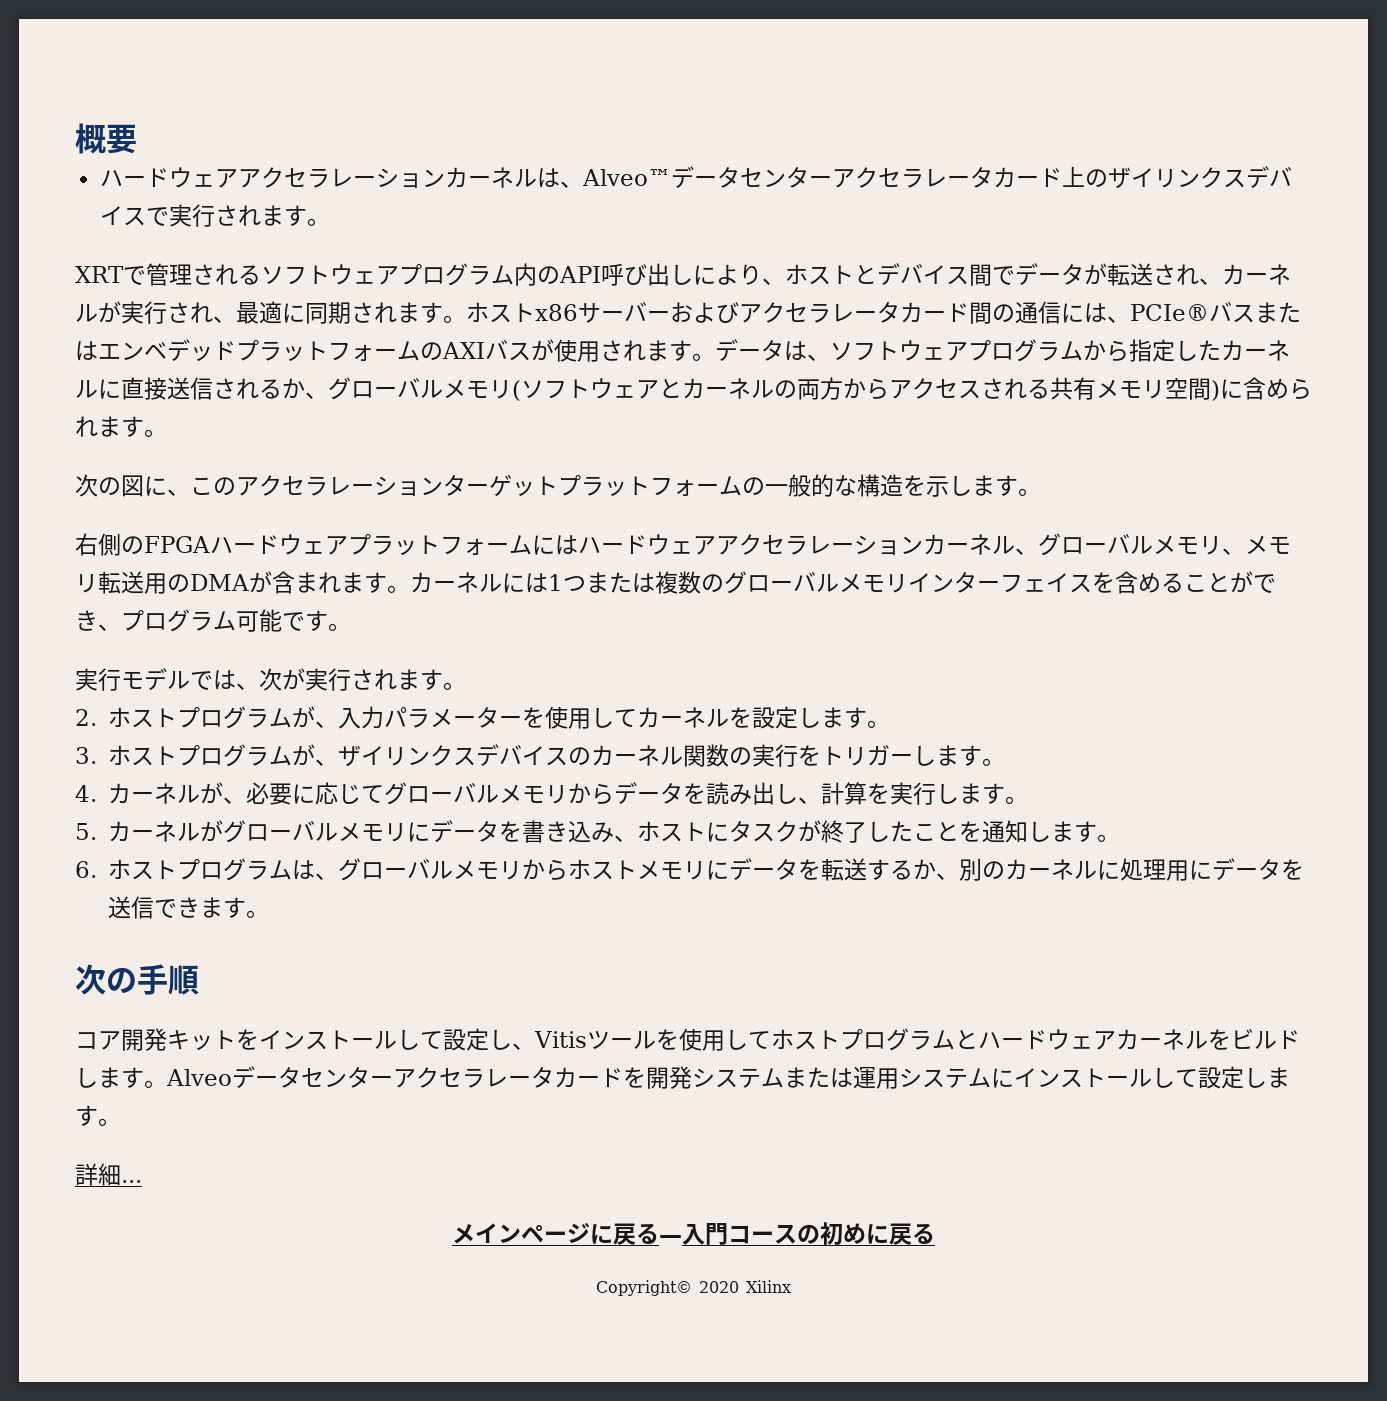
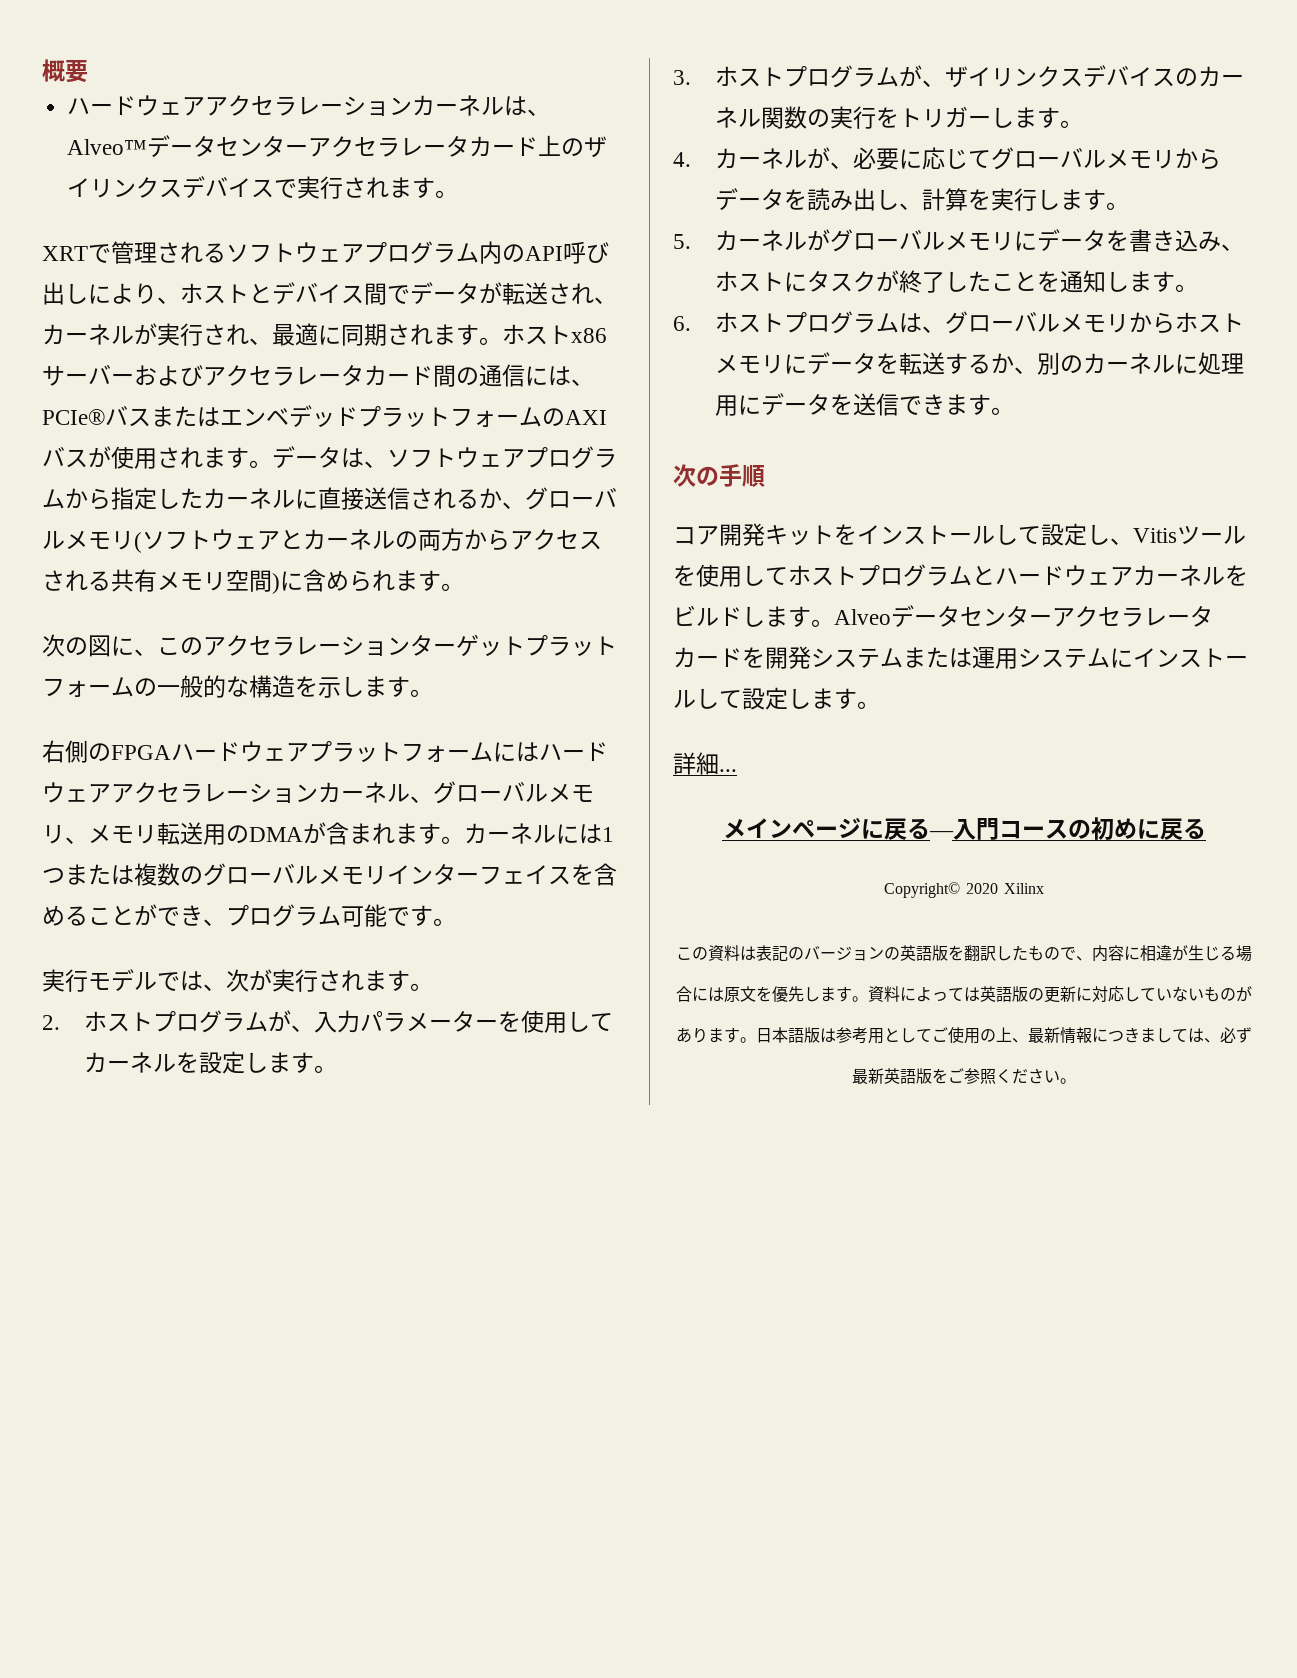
+ この資料は表記のバージョンの英語版を翻訳したもので、内容に相違が生じる場合には原文を優先します。資料によっては英語版の更新に対応していないものがあります。日本語版は参考用としてご使用の上、最新情報につきましては、必ず最新英語版をご参照ください。

